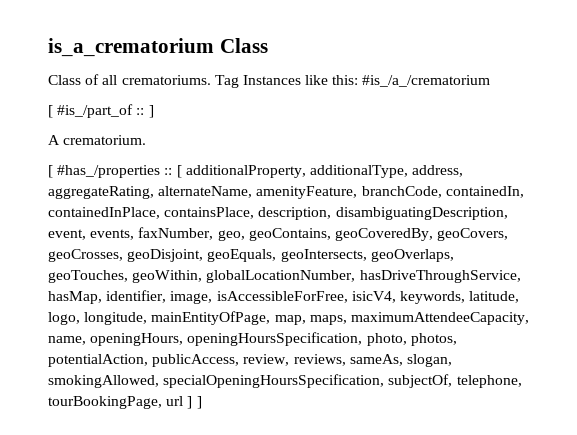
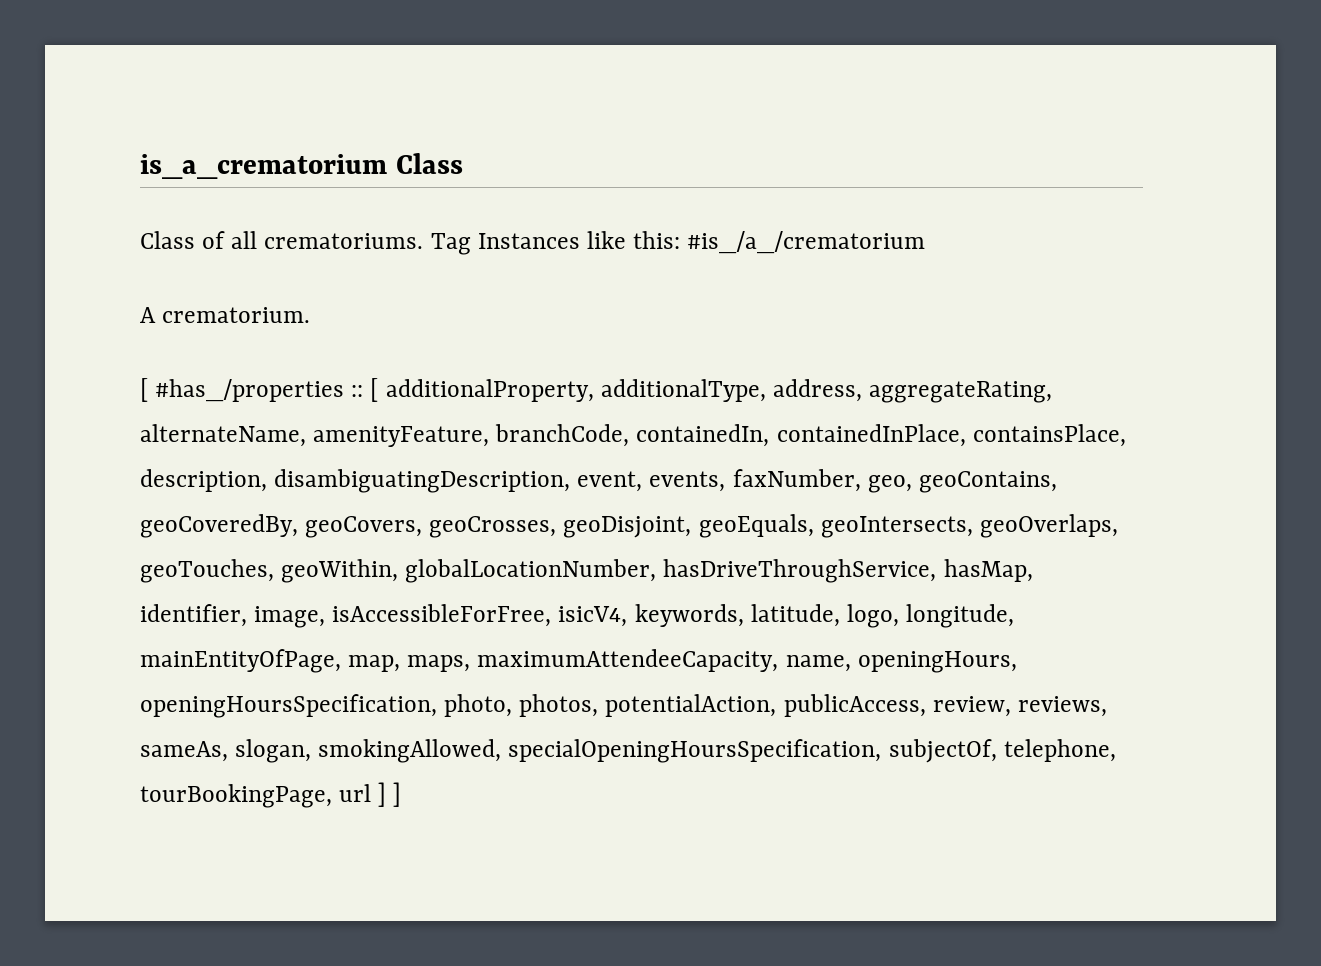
- [ #is_/part_of :: ]

